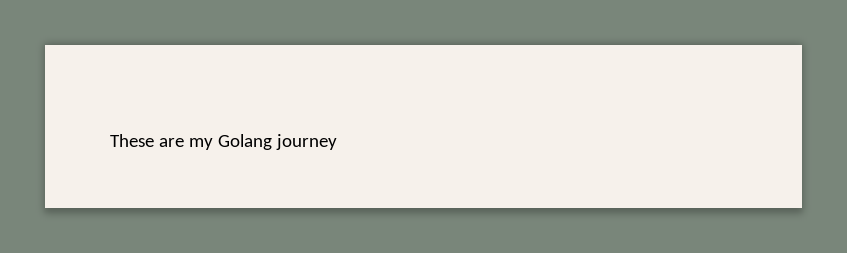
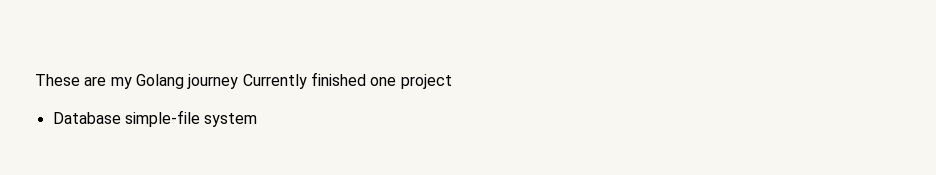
- These are my Golang journey
+ These are my Golang journey Currently finished one project
+ Database simple-file system

